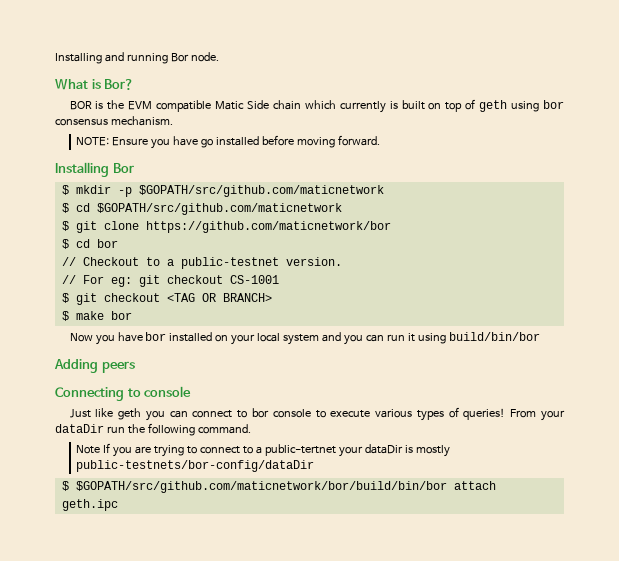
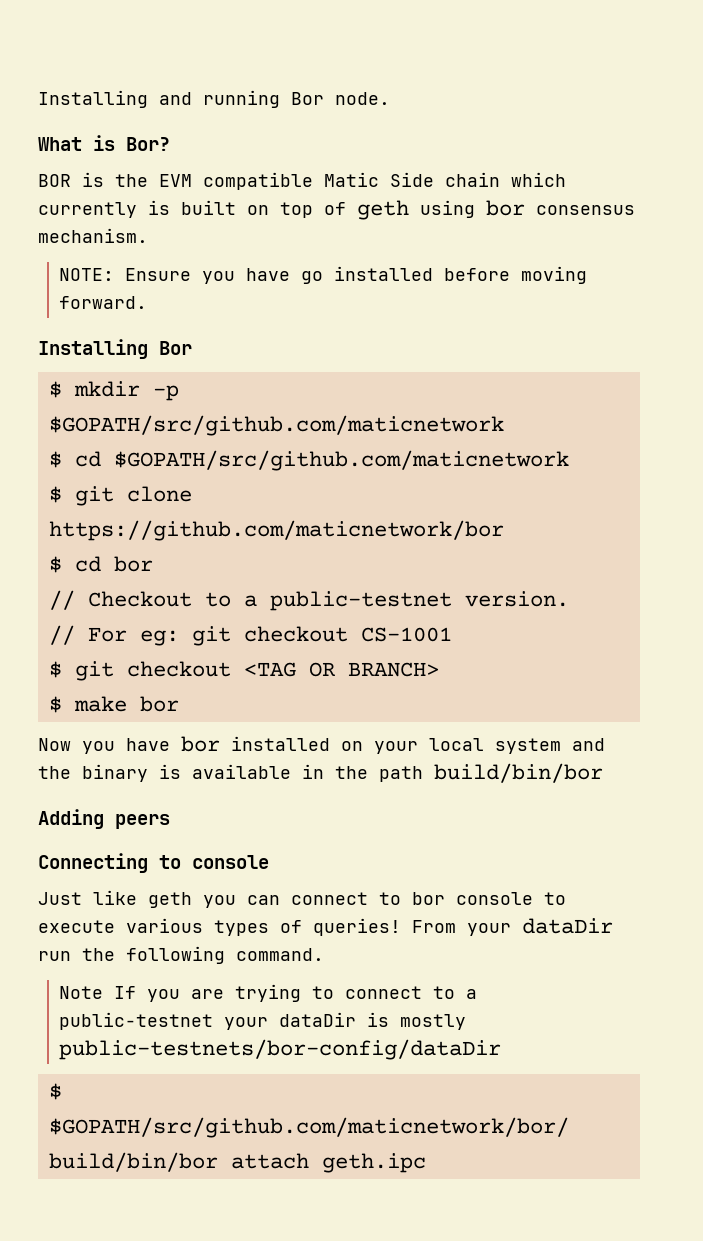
- Now you have bor installed on your local system and you can run it using build/bin/bor
+ Now you have bor installed on your local system and the binary is available in the path build/bin/bor
- Note If you are trying to connect to a public-tertnet your dataDir is mostly public-testnets/bor-config/dataDir
+ Note If you are trying to connect to a public-testnet your dataDir is mostly public-testnets/bor-config/dataDir

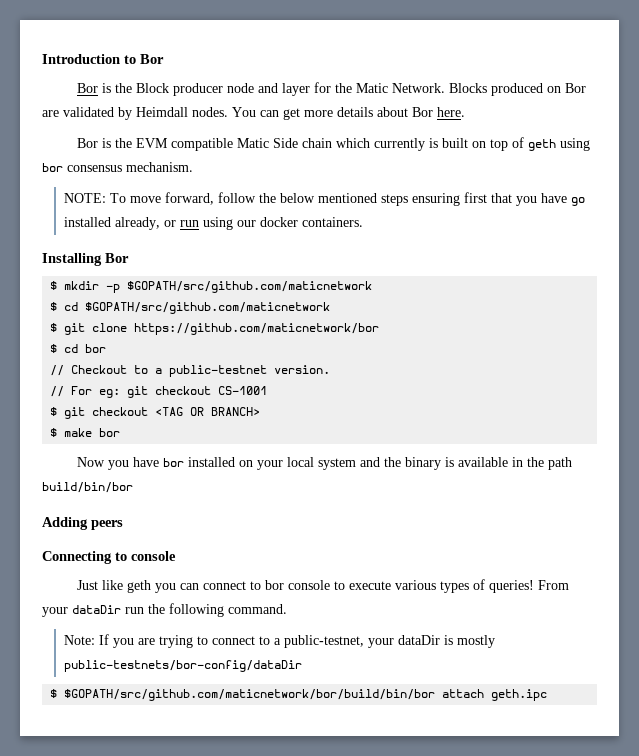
- Installing and running Bor node.
- What is Bor?
- BOR is the EVM compatible Matic Side chain which currently is built on top of geth using bor consensus mechanism.
+ Introduction to Bor
+ Bor is the Block producer node and layer for the Matic Network. Blocks produced on Bor are validated by Heimdall nodes. You can get more details about Bor here.
+ Bor is the EVM compatible Matic Side chain which currently is built on top of geth using bor consensus mechanism.
- NOTE: Ensure you have go installed before moving forward.
+ NOTE: To move forward, follow the below mentioned steps ensuring first that you have go installed already, or run using our docker containers.
- Note If you are trying to connect to a public-testnet your dataDir is mostly public-testnets/bor-config/dataDir
+ Note: If you are trying to connect to a public-testnet, your dataDir is mostly public-testnets/bor-config/dataDir

